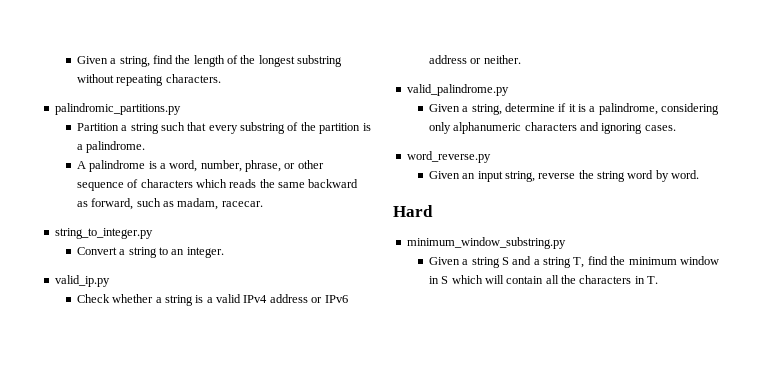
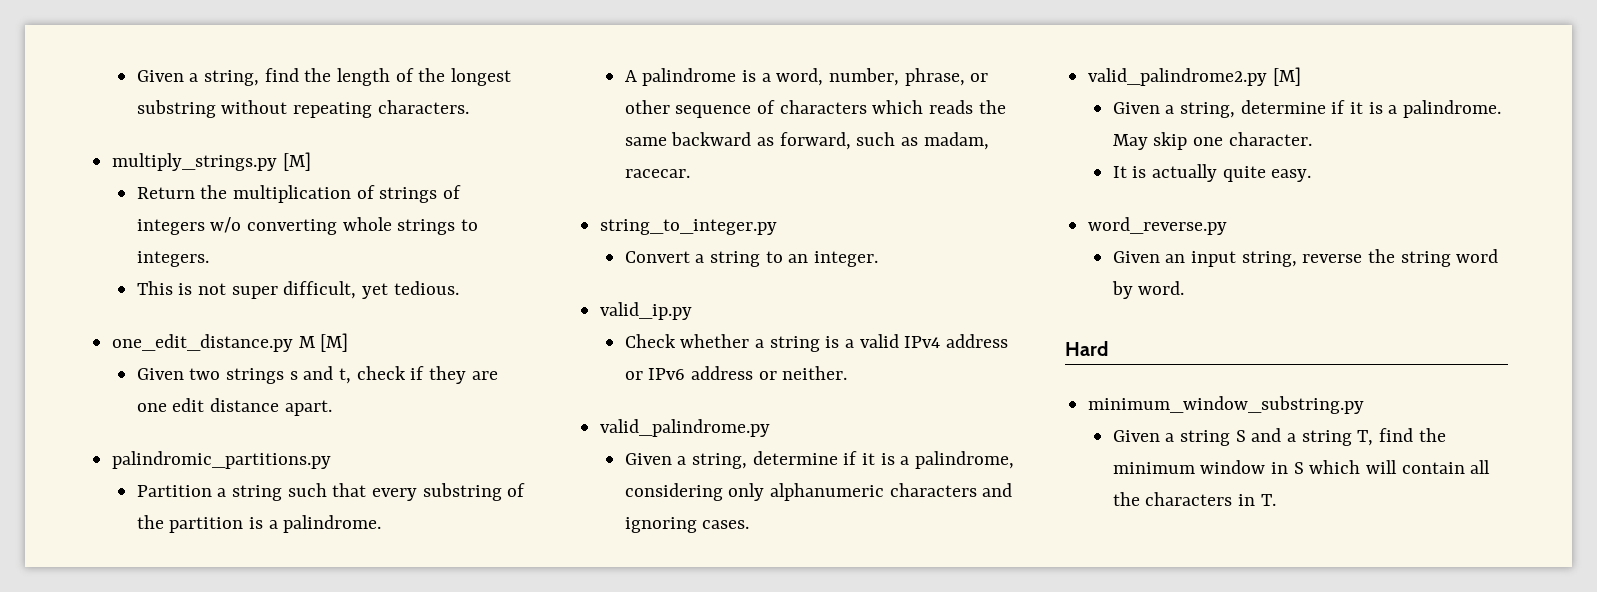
+ multiply_strings.py [M]
+ Return the multiplication of strings of integers w/o converting whole strings to integers.
+ This is not super difficult, yet tedious.
+ one_edit_distance.py M [M]
+ Given two strings s and t, check if they are one edit distance apart.
+ valid_palindrome2.py [M]
+ Given a string, determine if it is a palindrome. May skip one character.
+ It is actually quite easy.

